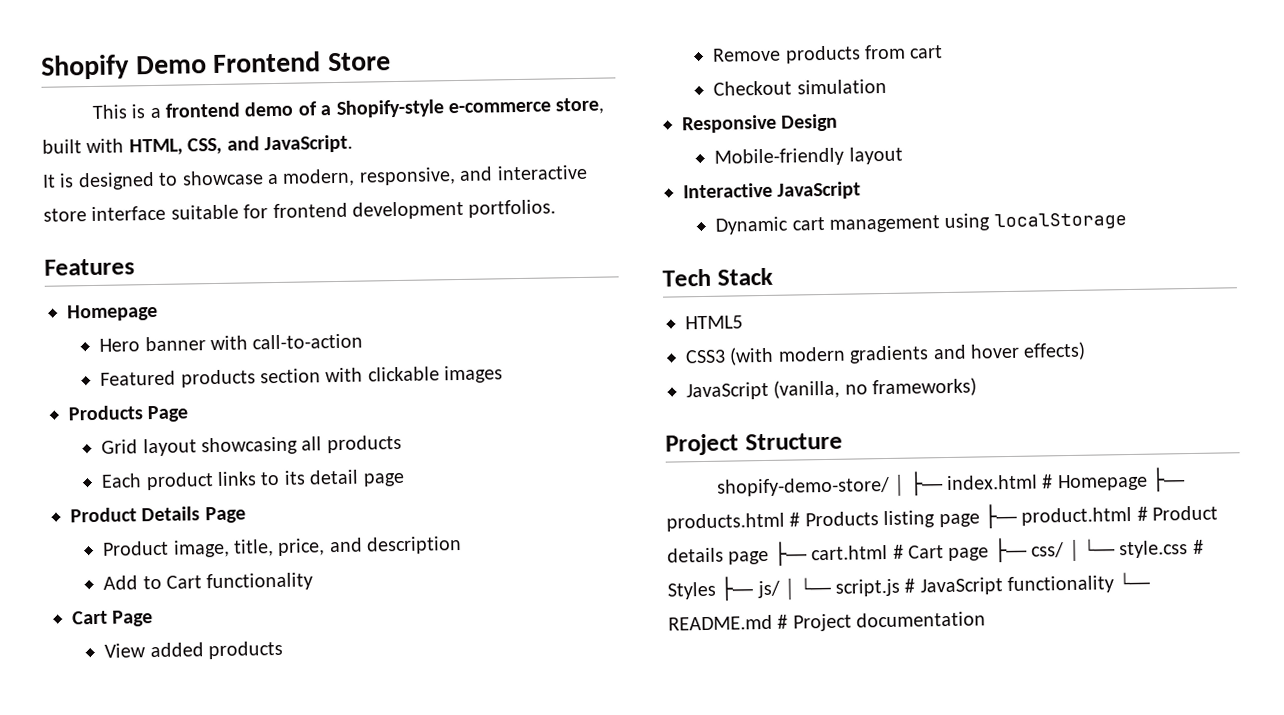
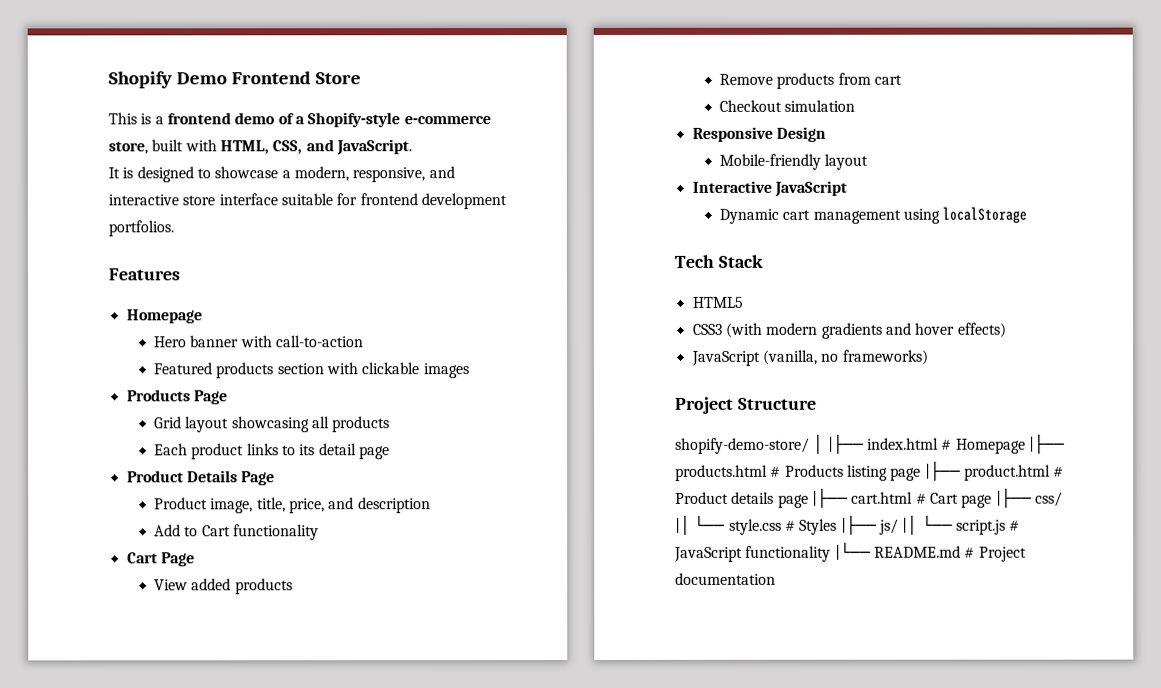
- shopify-demo-store/ │ ├── index.html # Homepage ├── products.html # Products listing page ├── product.html # Product details page ├── cart.html # Cart page ├── css/ │ └── style.css # Styles ├── js/ │ └── script.js # JavaScript functionality └── README.md # Project documentation
+ shopify-demo-store/ │ |├── index.html # Homepage |├── products.html # Products listing page |├── product.html # Product details page |├── cart.html # Cart page |├── css/ |│ └── style.css # Styles |├── js/ |│ └── script.js # JavaScript functionality |└── README.md # Project documentation

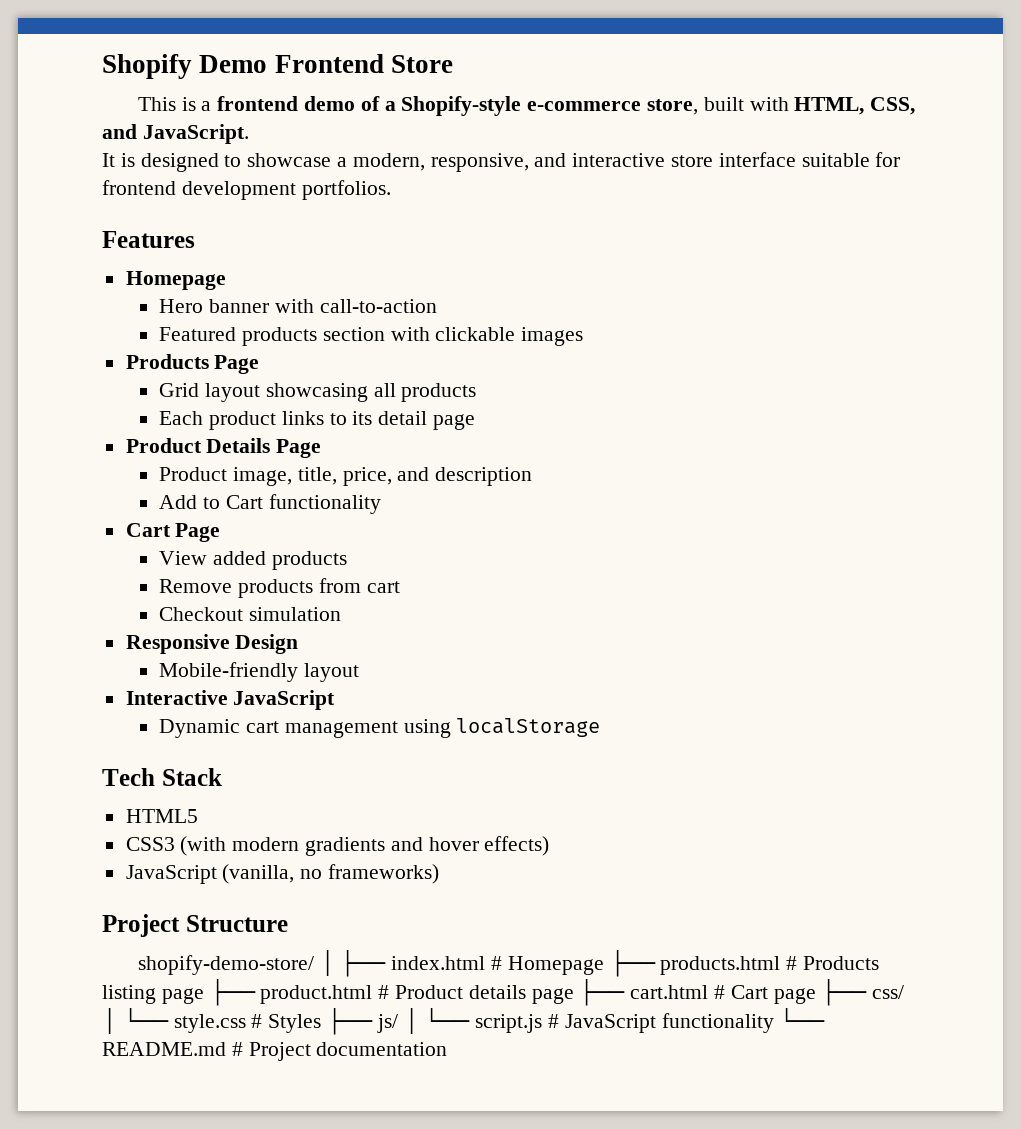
- shopify-demo-store/ │ |├── index.html # Homepage |├── products.html # Products listing page |├── product.html # Product details page |├── cart.html # Cart page |├── css/ |│ └── style.css # Styles |├── js/ |│ └── script.js # JavaScript functionality |└── README.md # Project documentation
+ shopify-demo-store/ │ ├── index.html # Homepage ├── products.html # Products listing page ├── product.html # Product details page ├── cart.html # Cart page ├── css/ │ └── style.css # Styles ├── js/ │ └── script.js # JavaScript functionality └── README.md # Project documentation

